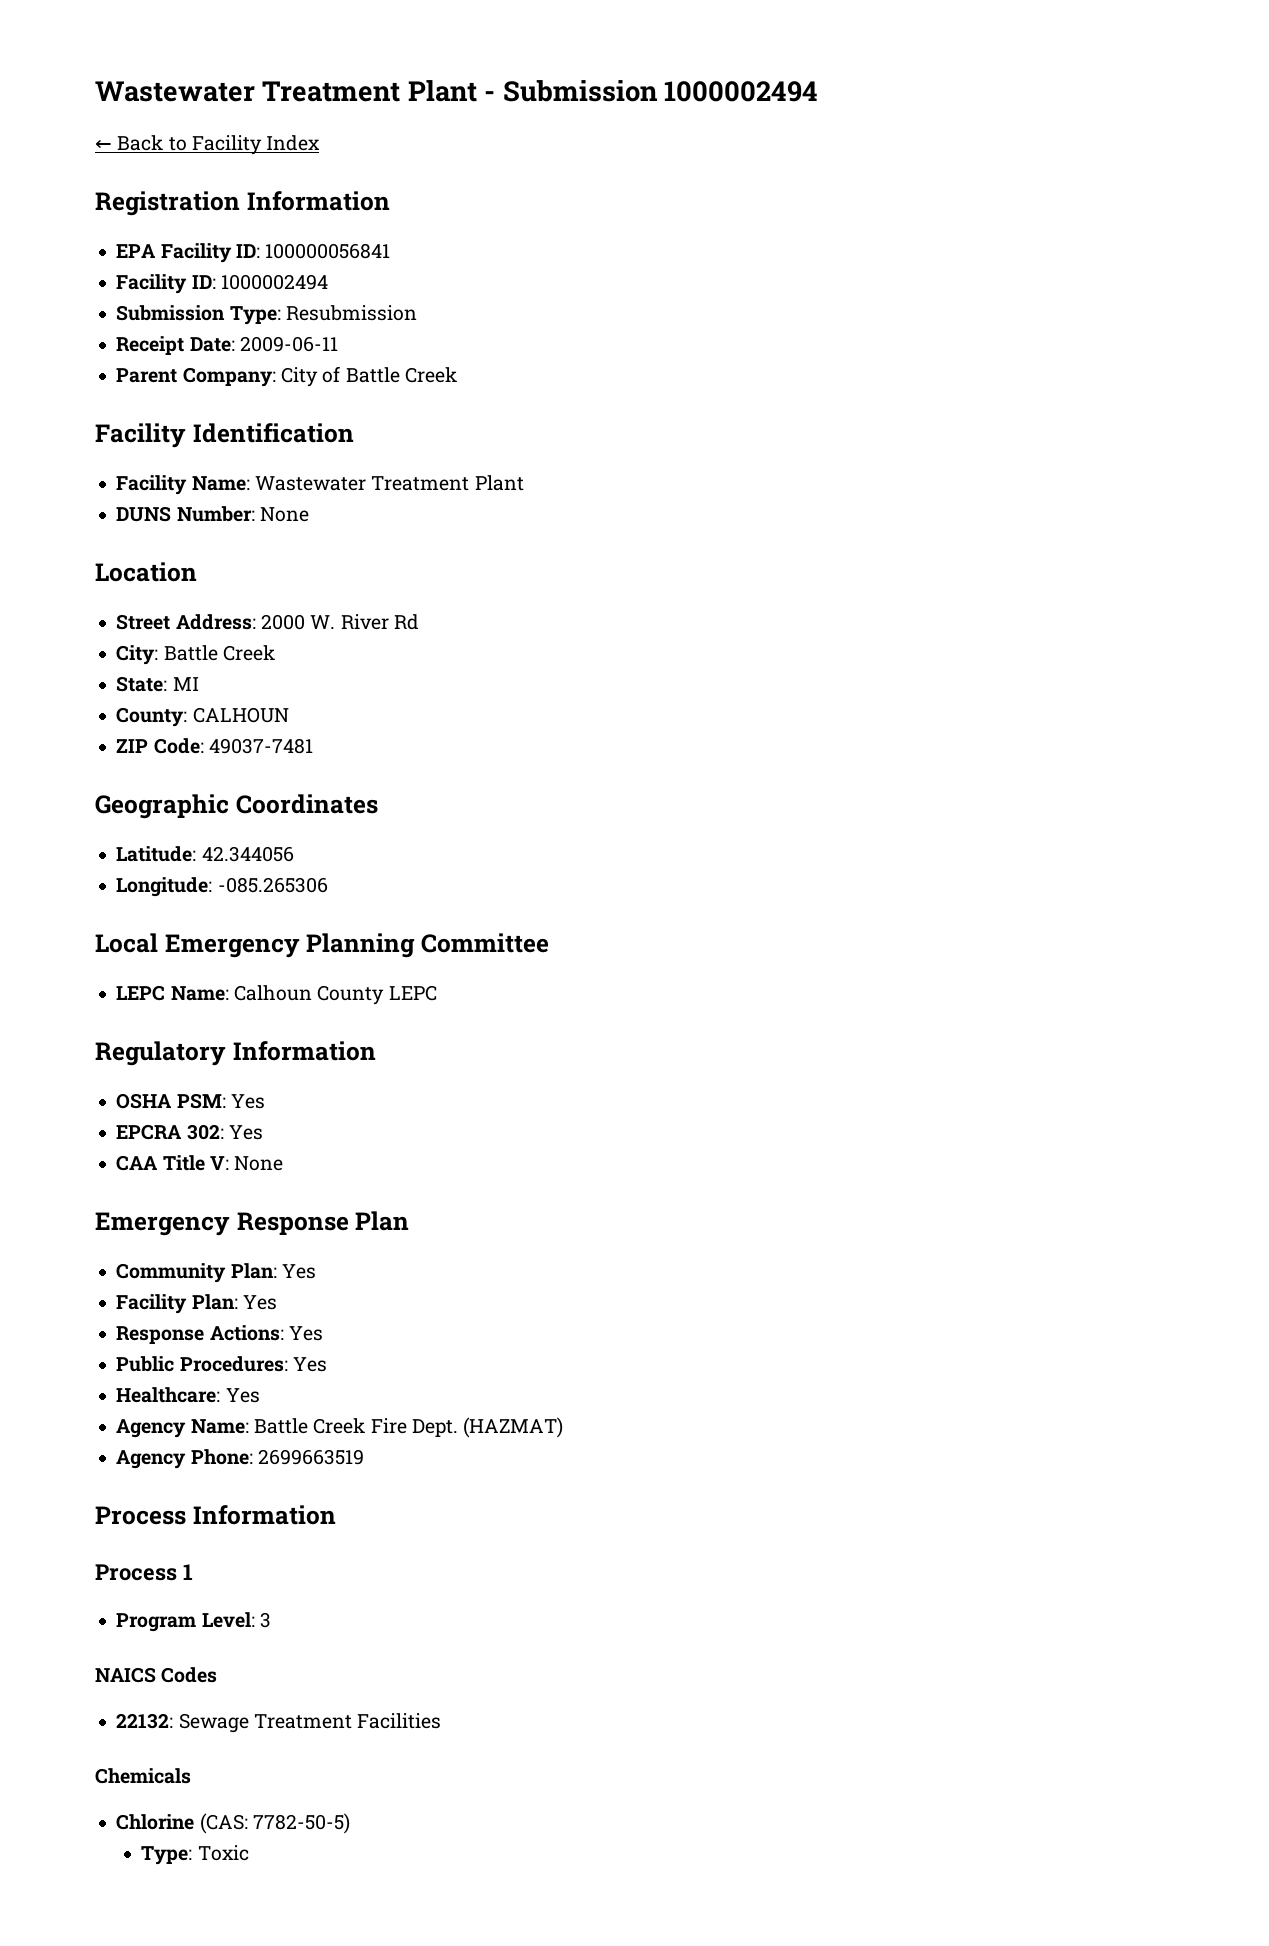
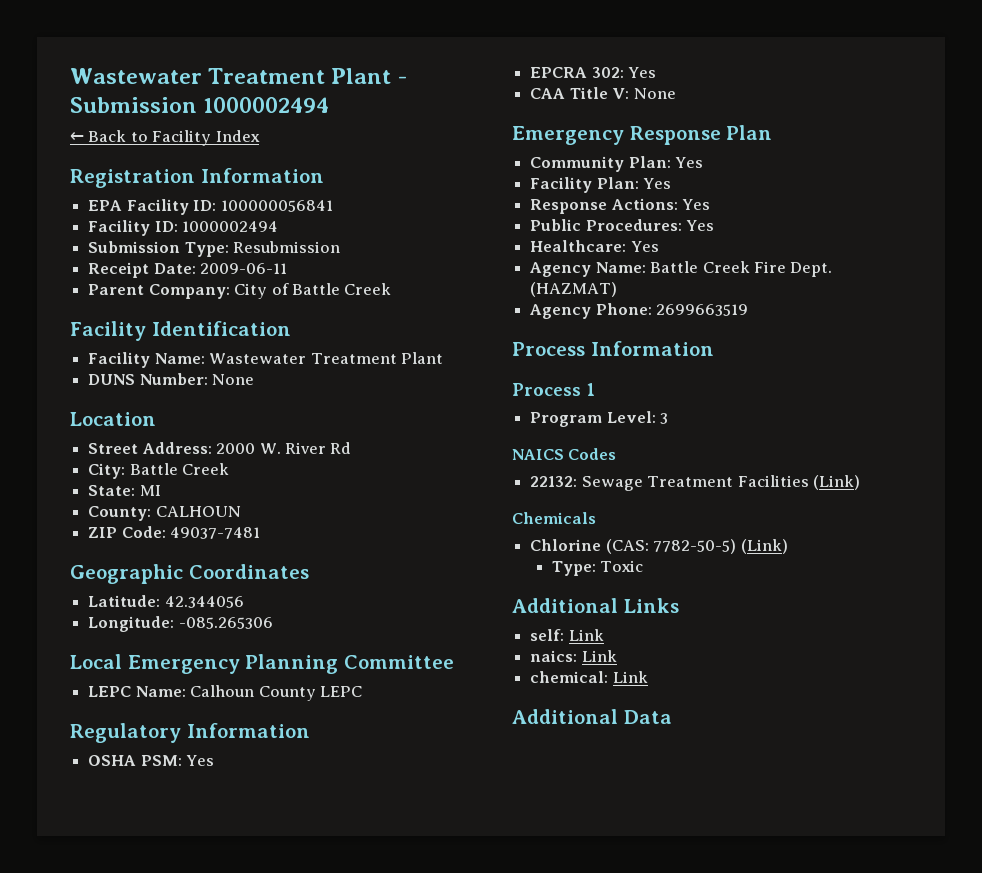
- 22132: Sewage Treatment Facilities
+ 22132: Sewage Treatment Facilities (Link)
- Chlorine (CAS: 7782-50-5)
+ Chlorine (CAS: 7782-50-5) (Link)
+ Additional Links
+ self: Link
+ naics: Link
+ chemical: Link
+ Additional Data

